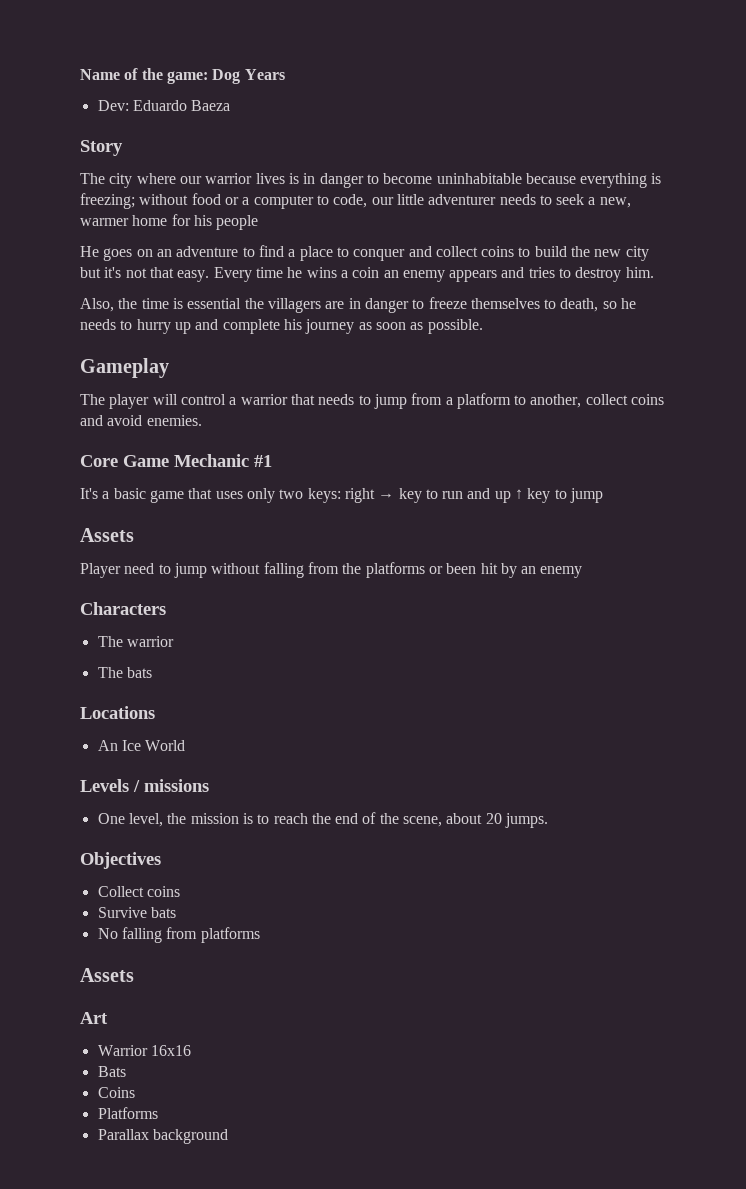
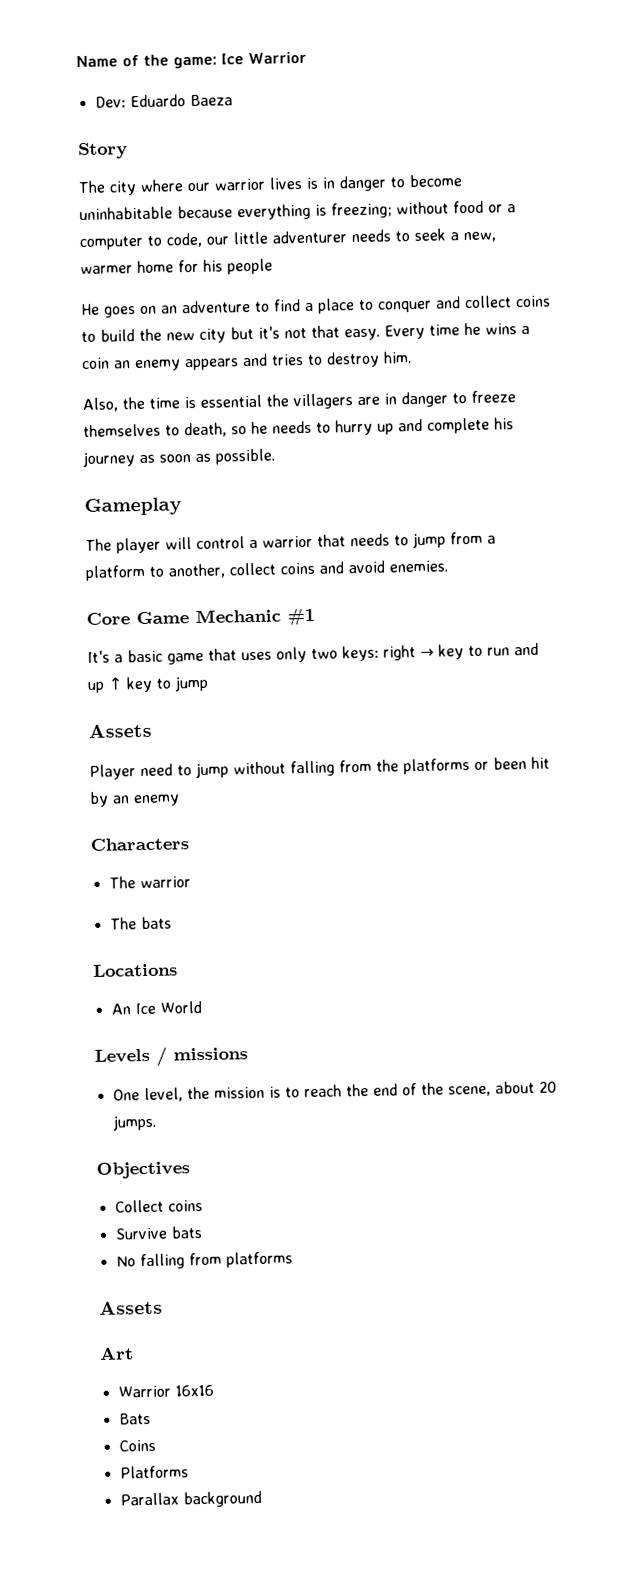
- Name of the game: Dog Years
+ Name of the game: Ice Warrior

